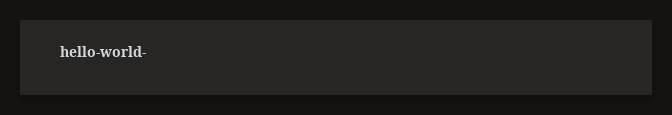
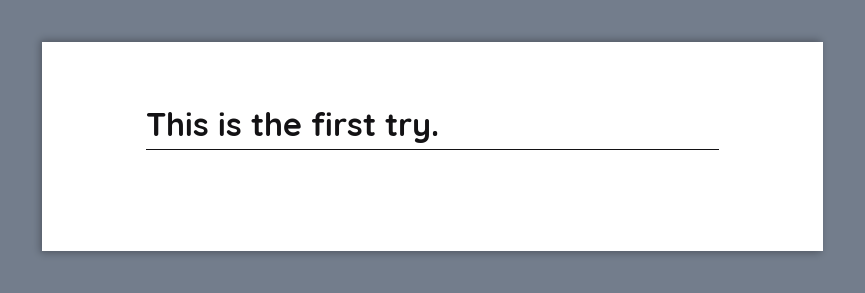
- hello-world-
+ This is the first try.

